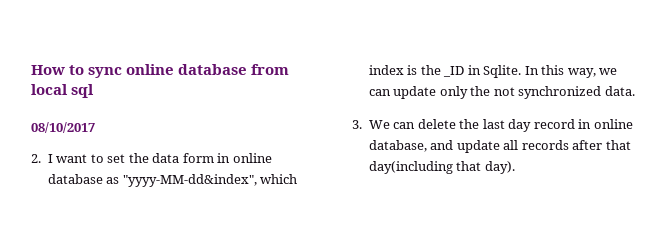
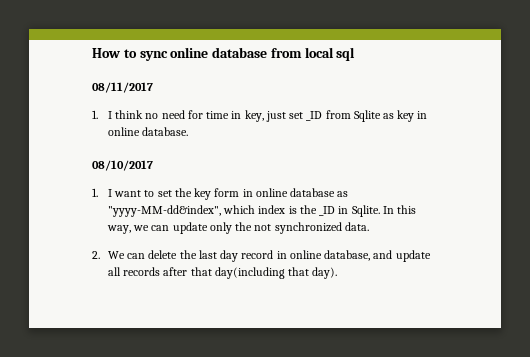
+ 08/11/2017
+ 1. I think no need for time in key, just set _ID from Sqlite as key in online database.
- 2. I want to set the data form in online database as "yyyy-MM-dd&index", which index is the _ID in Sqlite.
+ 1. I want to set the key form in online database as "yyyy-MM-dd&index", which index is the _ID in Sqlite.
- 3. We can delete the last day record in online database, and update all records after that day(including that day).
+ 2. We can delete the last day record in online database, and update all records after that day(including that day).

